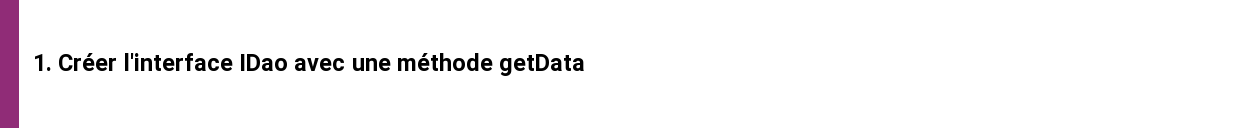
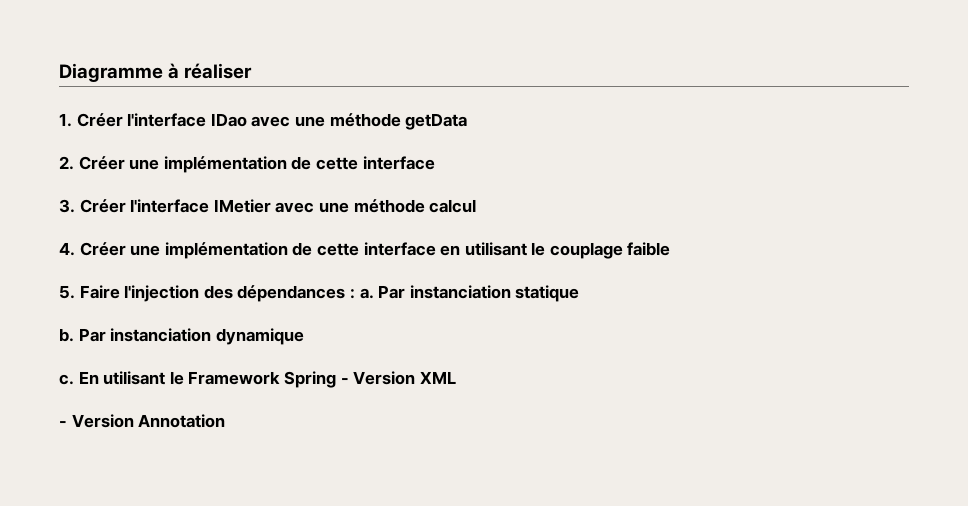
+ Diagramme à réaliser
+ 2. Créer une implémentation de cette interface
+ 3. Créer l'interface IMetier avec une méthode calcul
+ 4. Créer une implémentation de cette interface en utilisant le couplage faible
+ 5. Faire l'injection des dépendances : a. Par instanciation statique
+ b. Par instanciation dynamique
+ c. En utilisant le Framework Spring - Version XML
+ - Version Annotation

